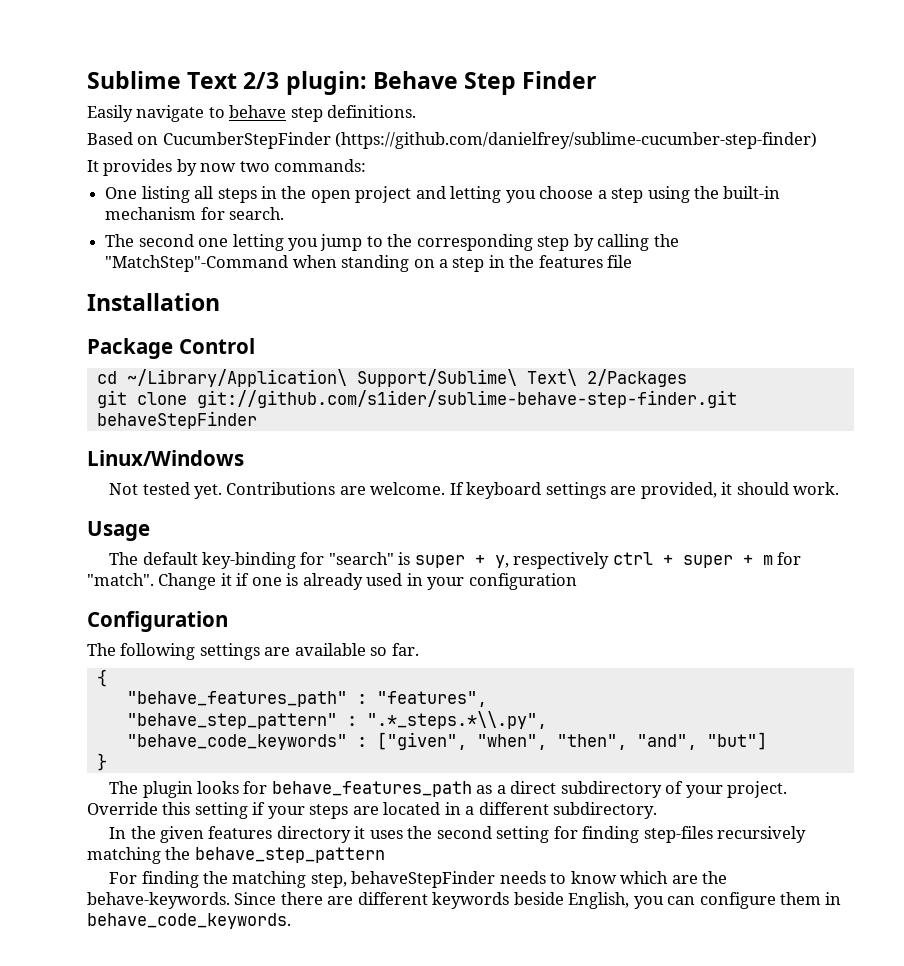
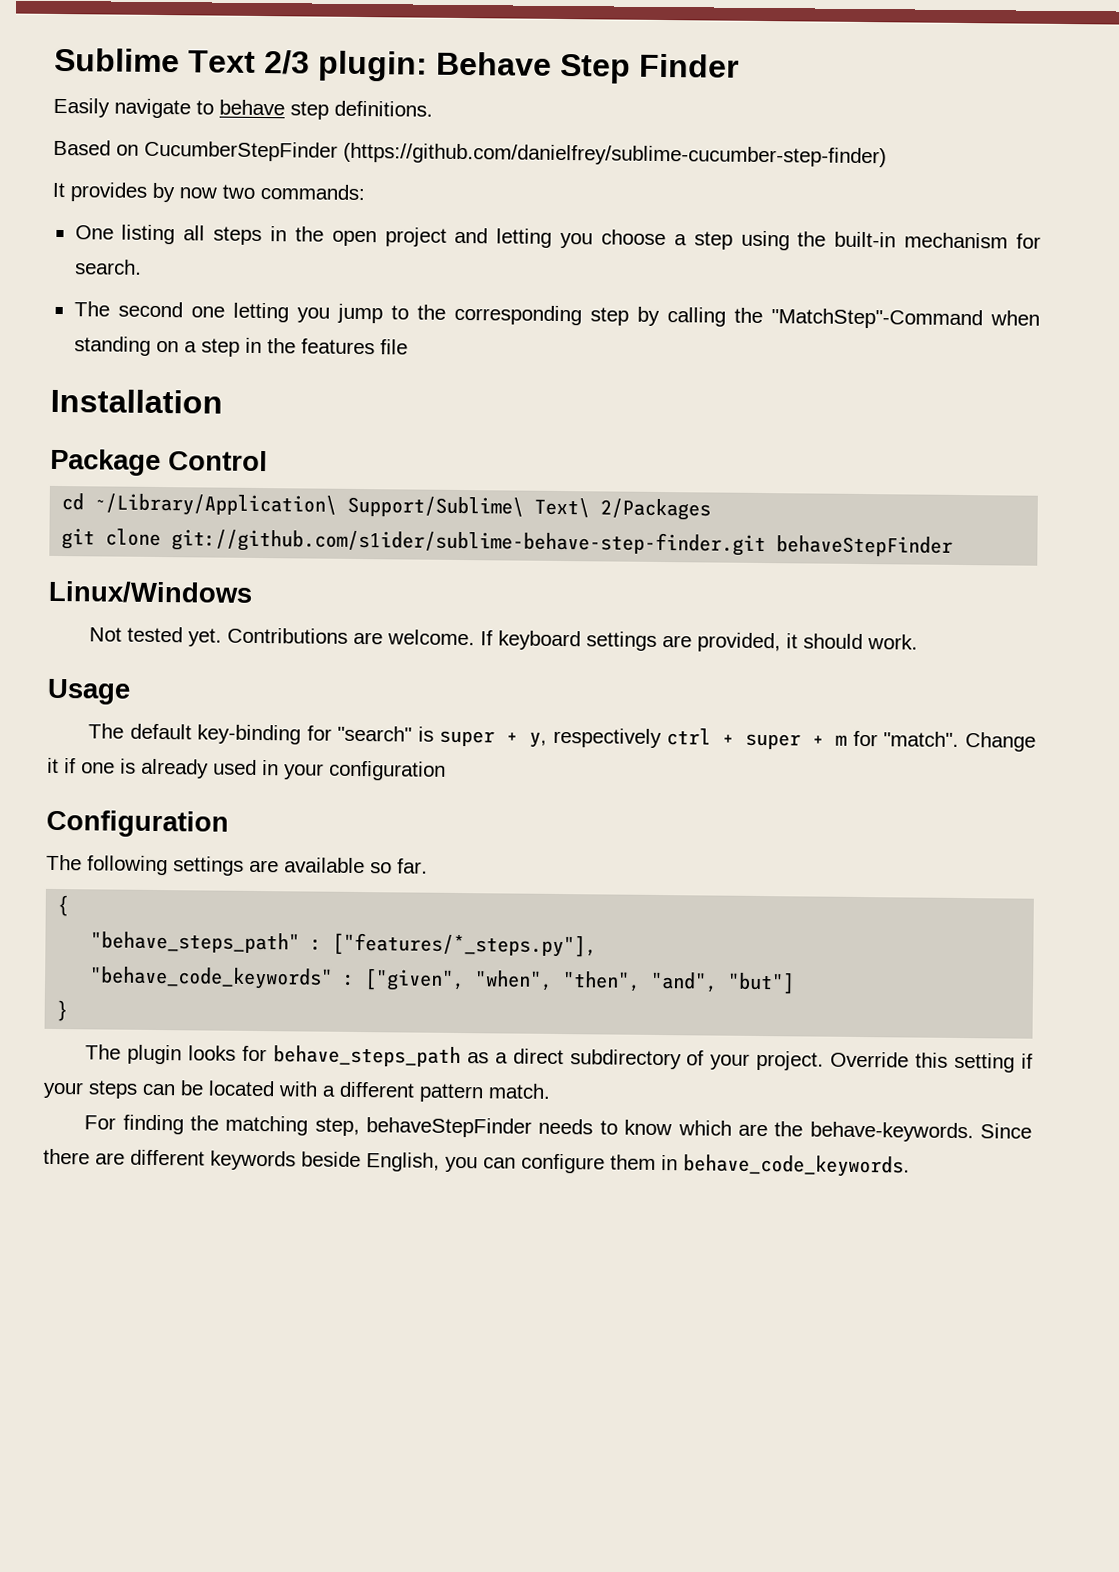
- "behave_features_path" : "features",
- "behave_step_pattern" : ".*_steps.*\\.py",
+ "behave_steps_path" : ["features/*_steps.py"],
- The plugin looks for behave_features_path as a direct subdirectory of your project.
+ The plugin looks for behave_steps_path as a direct subdirectory of your project.
- Override this setting if your steps are located in a different subdirectory.
- In the given features directory it uses the second setting for finding step-files recursively matching the behave_step_pattern
+ Override this setting if your steps can be located with a different pattern match.

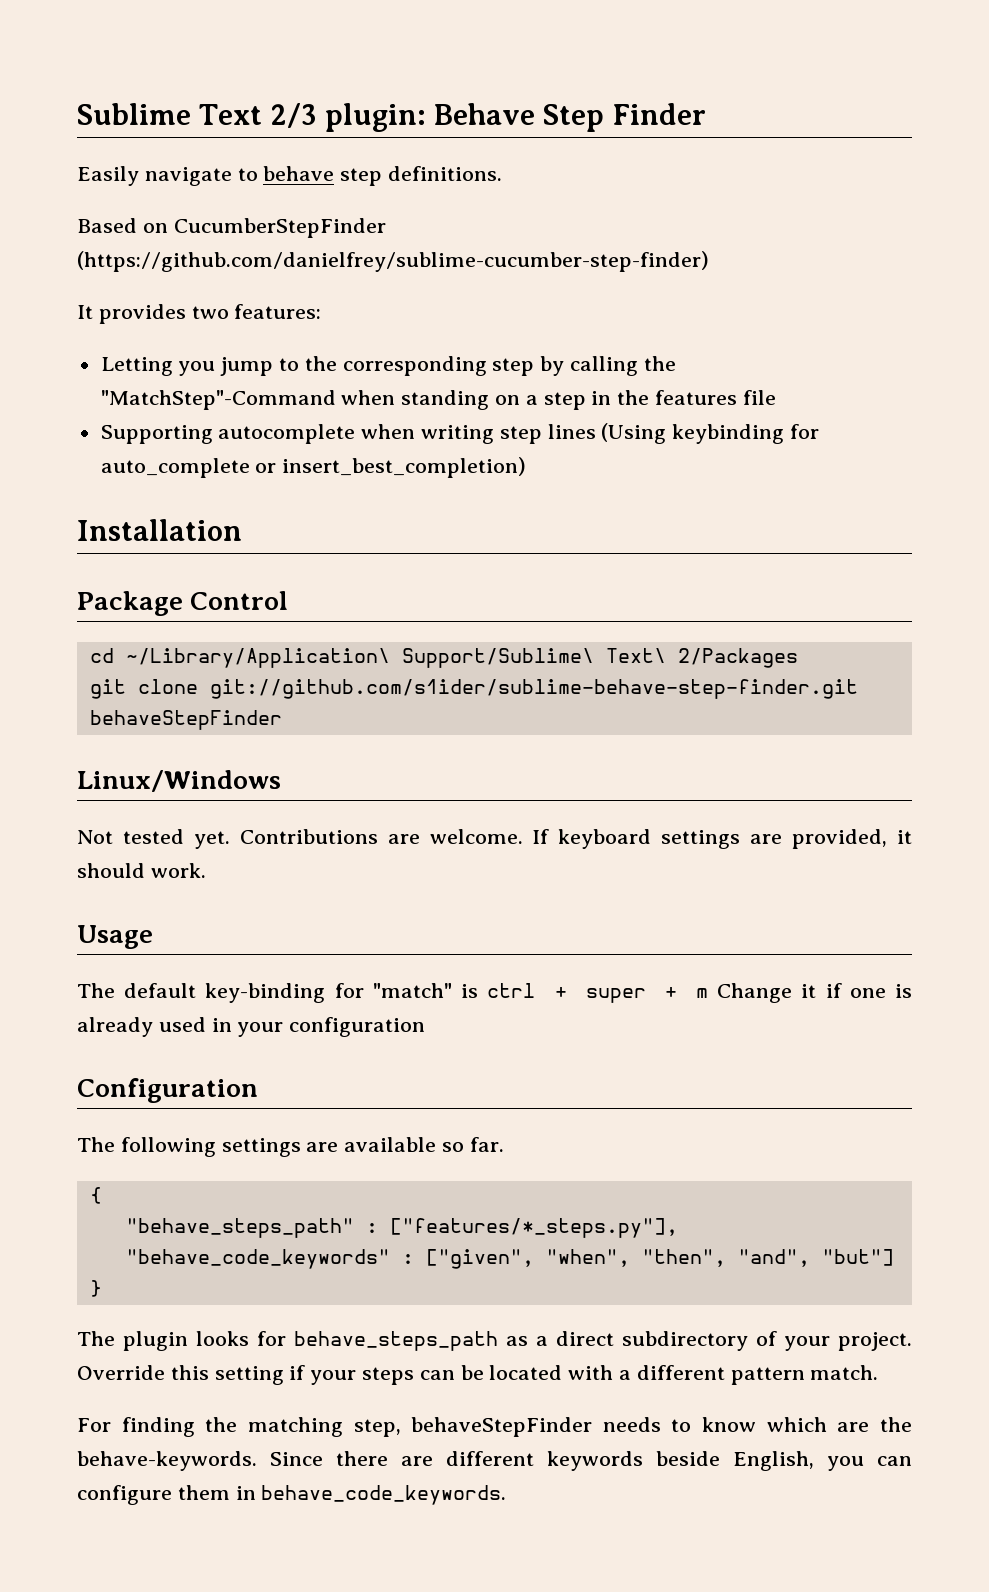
- It provides by now two commands:
- One listing all steps in the open project and letting you choose a step using the built-in mechanism for search.
- The second one letting you jump to the corresponding step by calling the "MatchStep"-Command when standing on a step in the features file
+ It provides two features:
+ Letting you jump to the corresponding step by calling the "MatchStep"-Command when standing on a step in the features file
+ Supporting autocomplete when writing step lines (Using keybinding for auto_complete or insert_best_completion)
- The default key-binding for "search" is super + y, respectively ctrl + super + m for "match". Change it if one is already used in your configuration
+ The default key-binding for "match" is ctrl + super + m Change it if one is already used in your configuration

